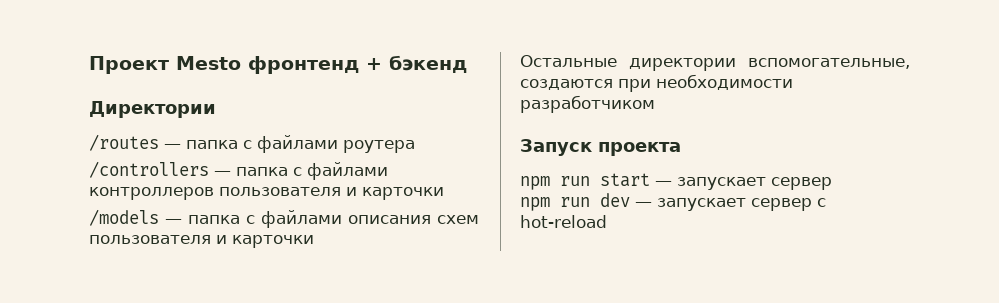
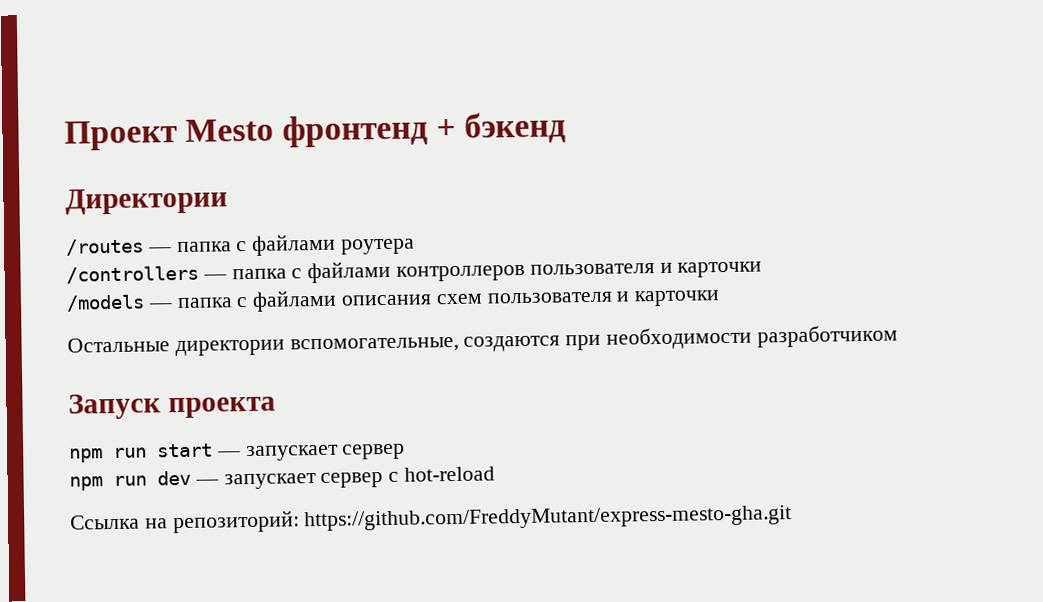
+ Ссылка на репозиторий: https://github.com/FreddyMutant/express-mesto-gha.git

